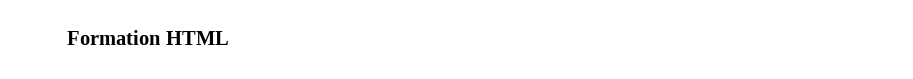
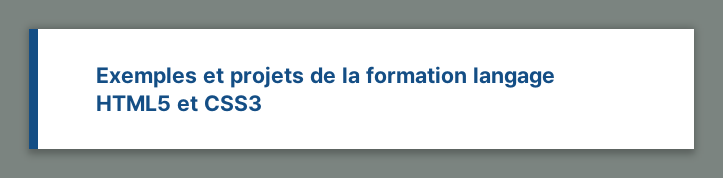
- Formation HTML
+ Exemples et projets de la formation langage HTML5 et CSS3

